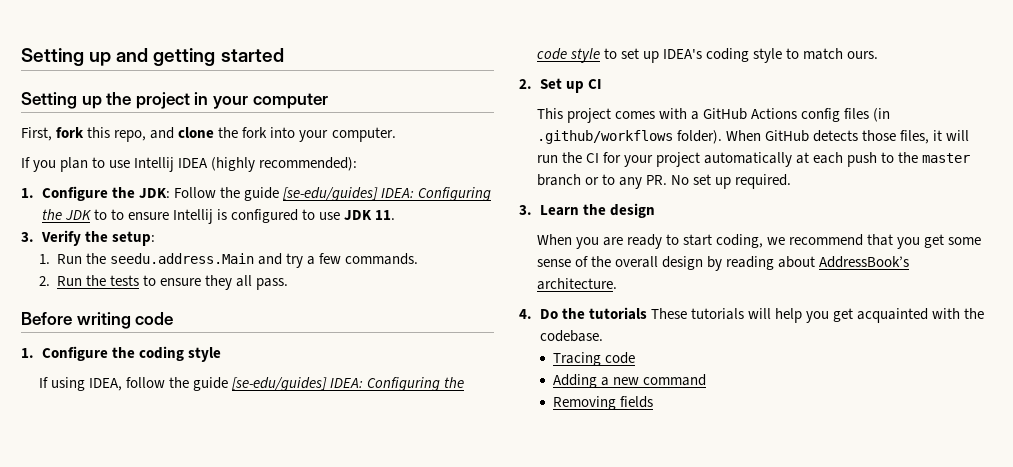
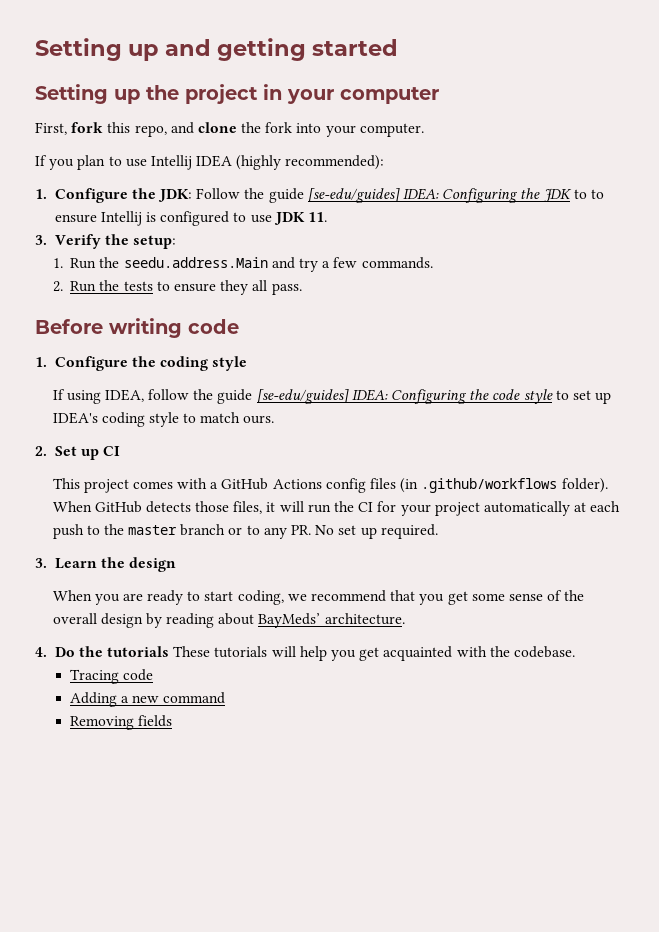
- When you are ready to start coding, we recommend that you get some sense of the overall design by reading about AddressBook’s architecture.
+ When you are ready to start coding, we recommend that you get some sense of the overall design by reading about BayMeds’ architecture.

